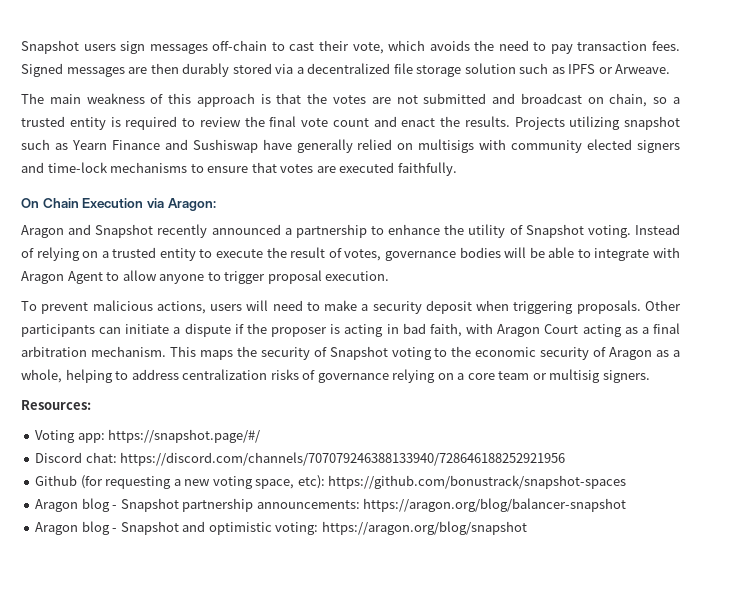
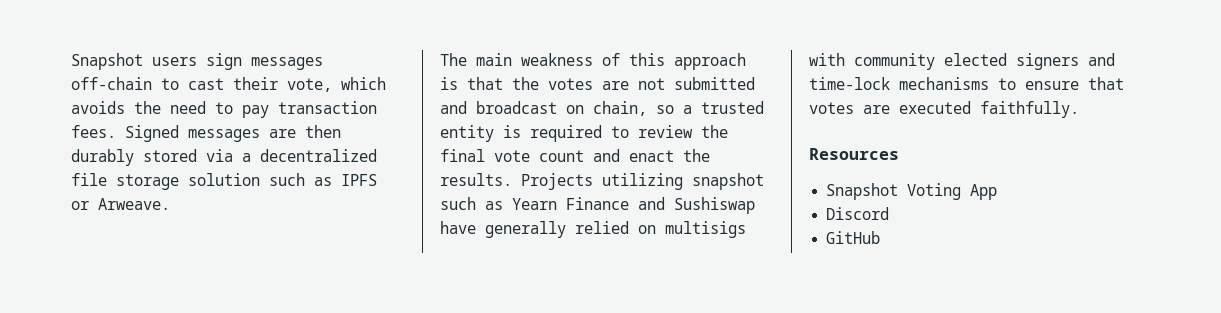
- On Chain Execution via Aragon:
- Aragon and Snapshot recently announced a partnership to enhance the utility of Snapshot voting. Instead of relying on a trusted entity to execute the result of votes, governance bodies will be able to integrate with Aragon Agent to allow anyone to trigger proposal execution.
- To prevent malicious actions, users will need to make a security deposit when triggering proposals. Other participants can initiate a dispute if the proposer is acting in bad faith, with Aragon Court acting as a final arbitration mechanism. This maps the security of Snapshot voting to the economic security of Aragon as a whole, helping to address centralization risks of governance relying on a core team or multisig signers.
- Resources:
- Voting app: https://snapshot.page/#/
- Discord chat: https://discord.com/channels/707079246388133940/728646188252921956
- Github (for requesting a new voting space, etc): https://github.com/bonustrack/snapshot-spaces
- Aragon blog - Snapshot partnership announcements: https://aragon.org/blog/balancer-snapshot
- Aragon blog - Snapshot and optimistic voting: https://aragon.org/blog/snapshot
+ Resources
+ Snapshot Voting App
+ Discord
+ GitHub

